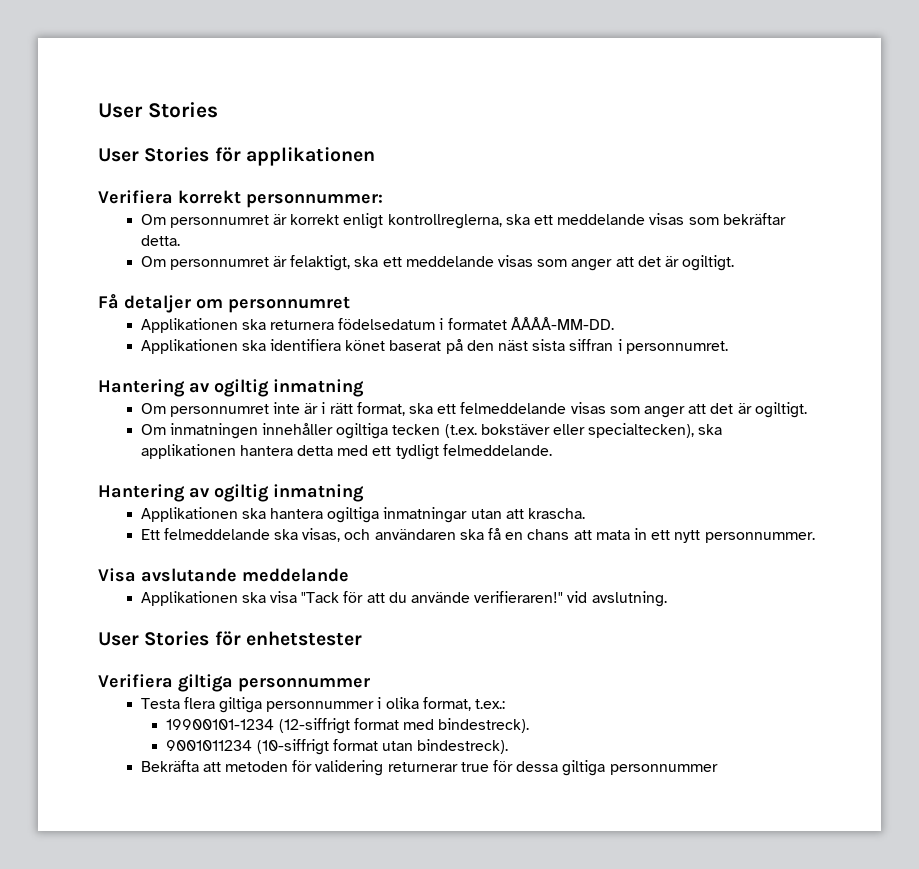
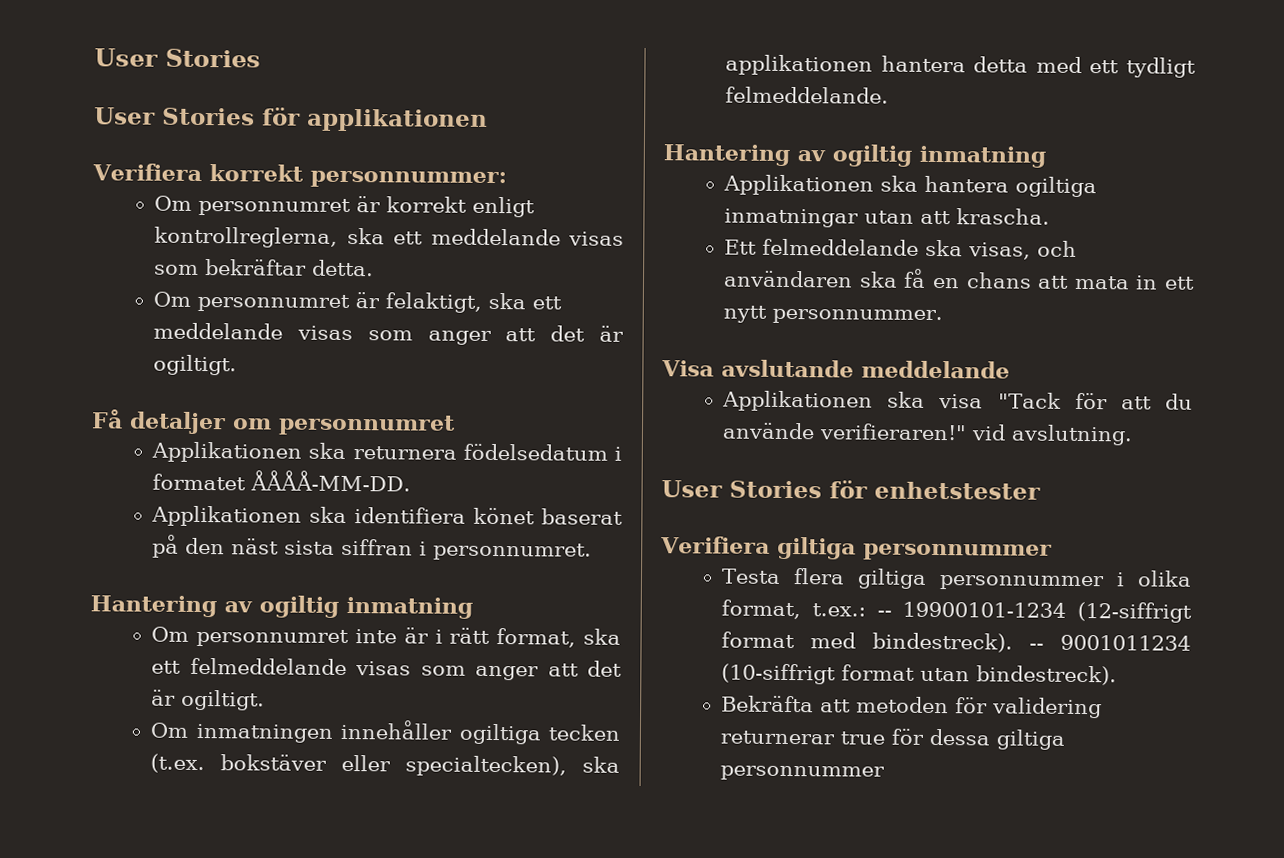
- Testa flera giltiga personnummer i olika format, t.ex.:
- 19900101-1234 (12-siffrigt format med bindestreck).
- 9001011234 (10-siffrigt format utan bindestreck).
+ Testa flera giltiga personnummer i olika format, t.ex.: -- 19900101-1234 (12-siffrigt format med bindestreck). -- 9001011234 (10-siffrigt format utan bindestreck).

